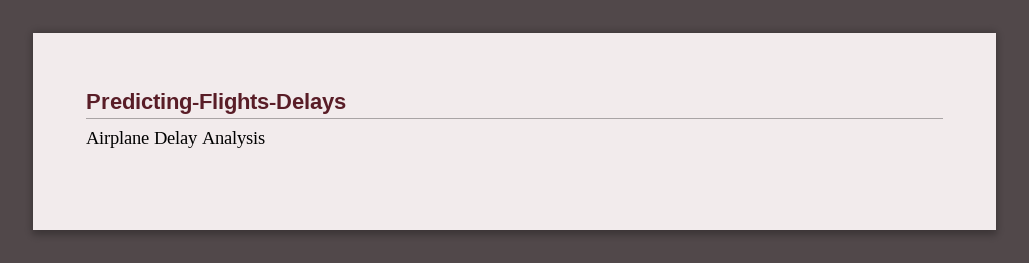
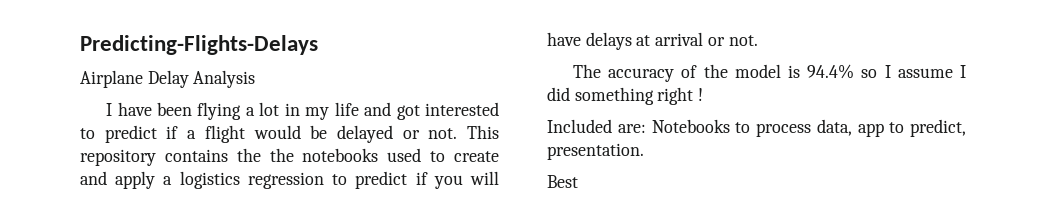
+ I have been flying a lot in my life and got interested to predict if a flight would be delayed or not. This repository contains the the notebooks used to create and apply a logistics regression to predict if you will have delays at arrival or not.
+ The accuracy of the model is 94.4% so I assume I did something right !
+ Included are: Notebooks to process data, app to predict, presentation.
+ Best

